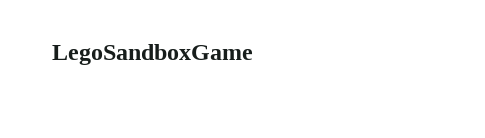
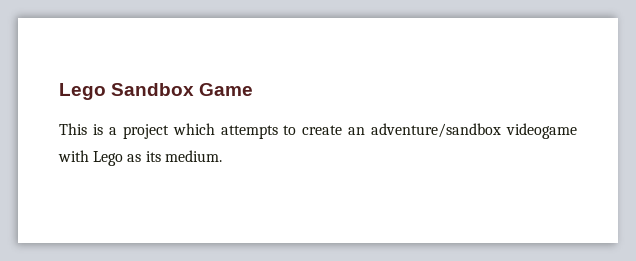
- LegoSandboxGame
+ Lego Sandbox Game
+ This is a project which attempts to create an adventure/sandbox videogame with Lego as its medium.

